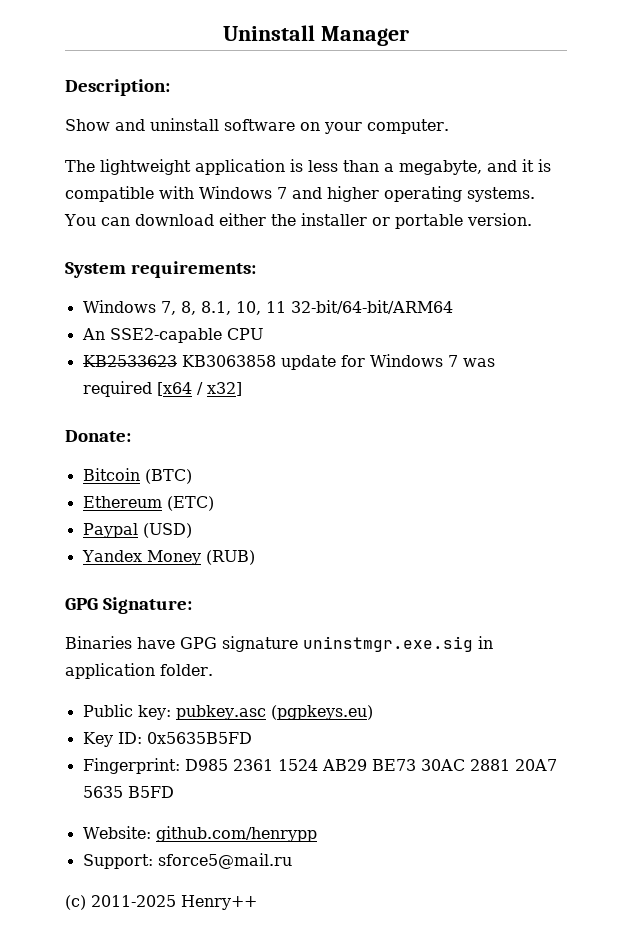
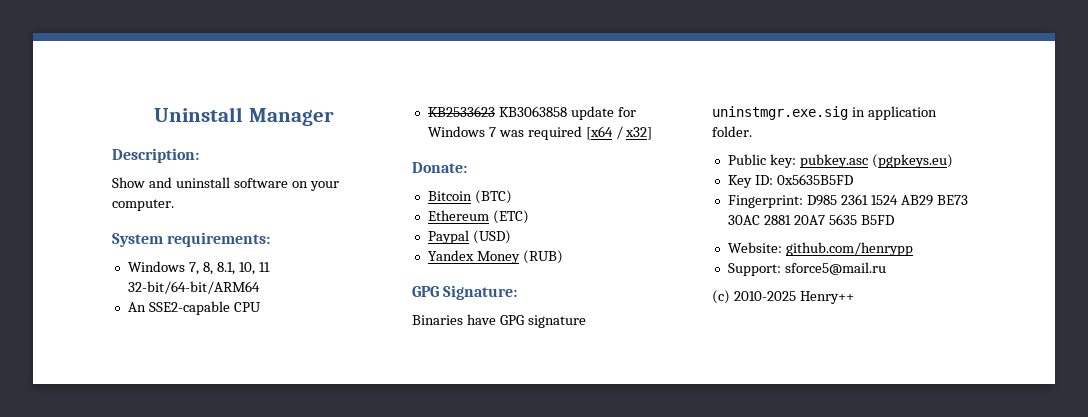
- The lightweight application is less than a megabyte, and it is compatible with Windows 7 and higher operating systems. You can download either the installer or portable version.
- (c) 2011-2025 Henry++
+ (c) 2010-2025 Henry++

